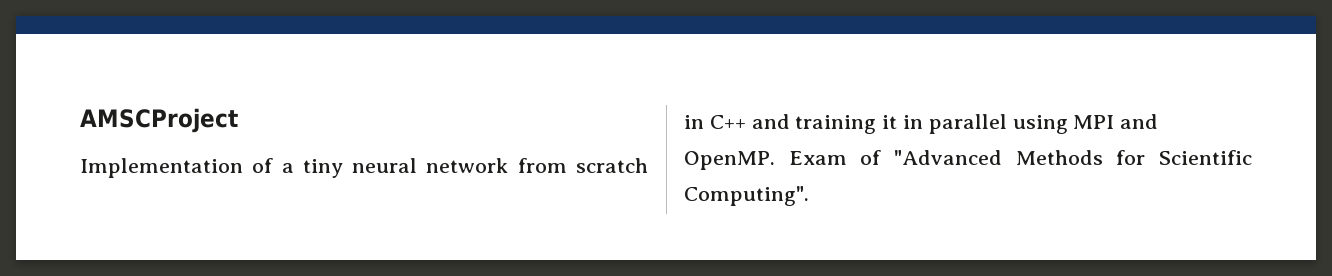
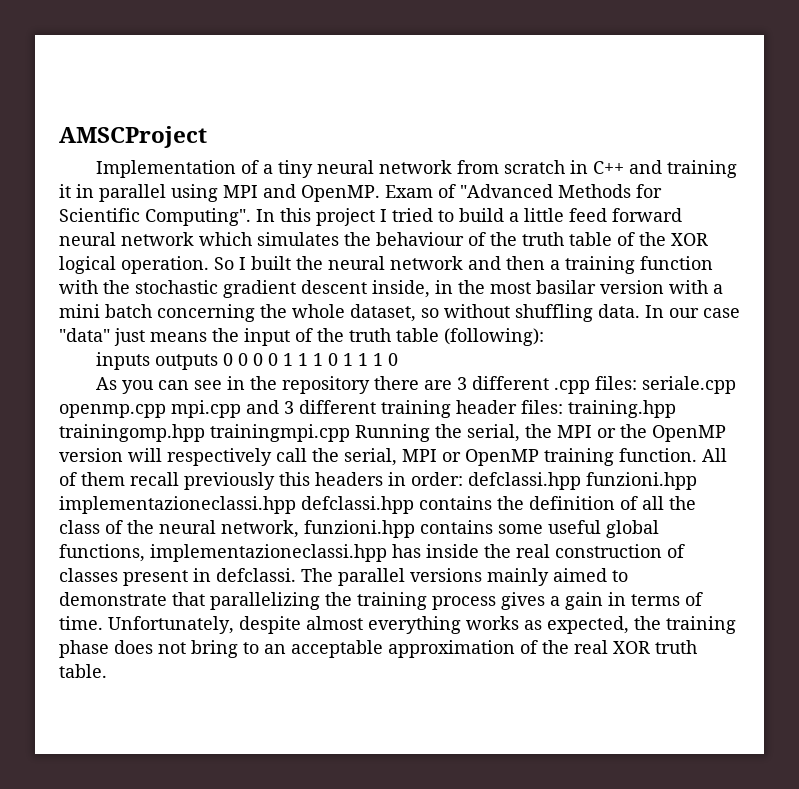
+ In this project I tried to build a little feed forward neural network which simulates the behaviour of the truth table of the XOR logical operation. So I built the neural network and then a training function with the stochastic gradient descent inside, in the most basilar version with a mini batch concerning the whole dataset, so without shuffling data. In our case "data" just means the input of the truth table (following):
+ inputs outputs 0 0 0 0 1 1 1 0 1 1 1 0
+ As you can see in the repository there are 3 different .cpp files: seriale.cpp openmp.cpp mpi.cpp and 3 different training header files: training.hpp trainingomp.hpp trainingmpi.cpp Running the serial, the MPI or the OpenMP version will respectively call the serial, MPI or OpenMP training function. All of them recall previously this headers in order: defclassi.hpp funzioni.hpp implementazioneclassi.hpp defclassi.hpp contains the definition of all the class of the neural network, funzioni.hpp contains some useful global functions, implementazioneclassi.hpp has inside the real construction of classes present in defclassi. The parallel versions mainly aimed to demonstrate that parallelizing the training process gives a gain in terms of time. Unfortunately, despite almost everything works as expected, the training phase does not bring to an acceptable approximation of the real XOR truth table.

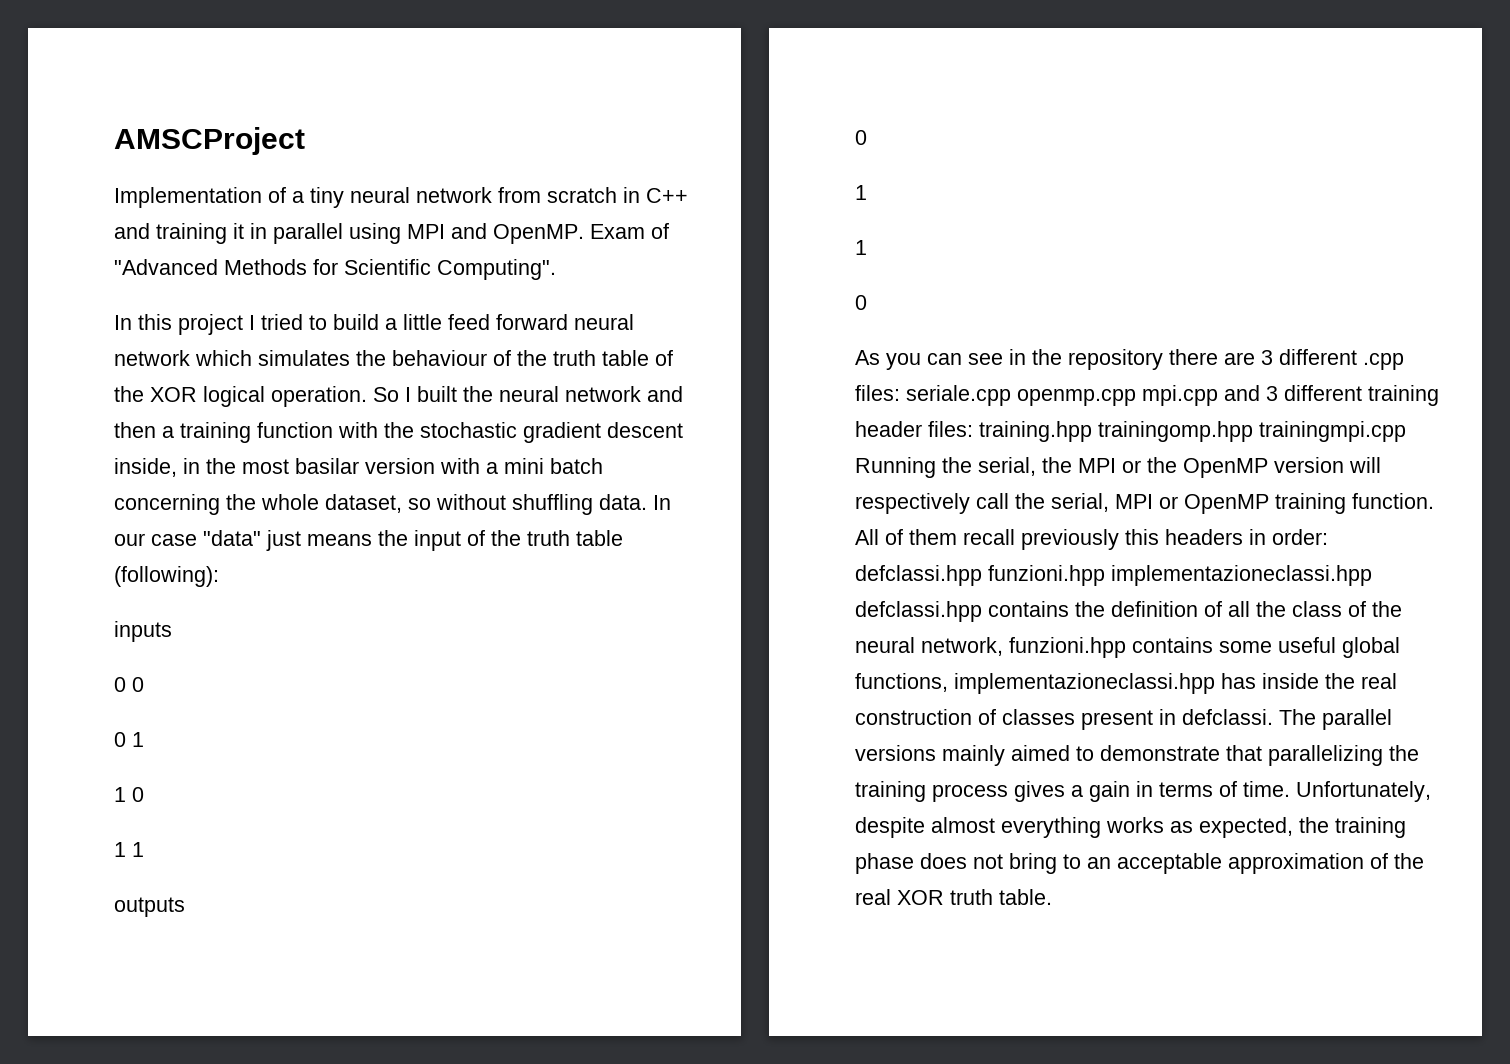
- Exam of "Advanced Methods for Scientific Computing". In this project I tried to build a little feed forward neural network which simulates the behaviour of the truth table of the XOR logical operation.
+ Exam of "Advanced Methods for Scientific Computing".
+ In this project I tried to build a little feed forward neural network which simulates the behaviour of the truth table of the XOR logical operation.
- inputs outputs 0 0 0 0 1 1 1 0 1 1 1 0
+ inputs
+ 0 0
+ 0 1
+ 1 0
+ 1 1
+ outputs
+ 0
+ 1
+ 1
+ 0

